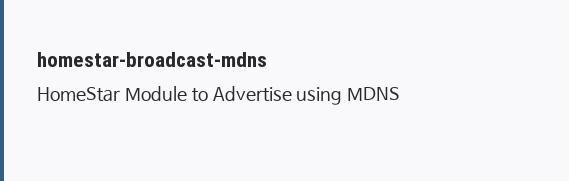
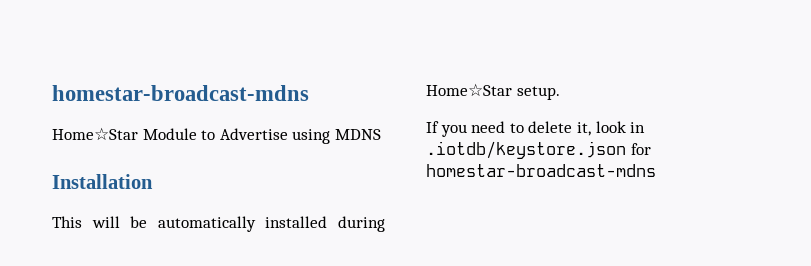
- HomeStar Module to Advertise using MDNS
+ Home☆Star Module to Advertise using MDNS
+ Installation
+ This will be automatically installed during Home☆Star setup.
+ If you need to delete it, look in .iotdb/keystore.json for homestar-broadcast-mdns

